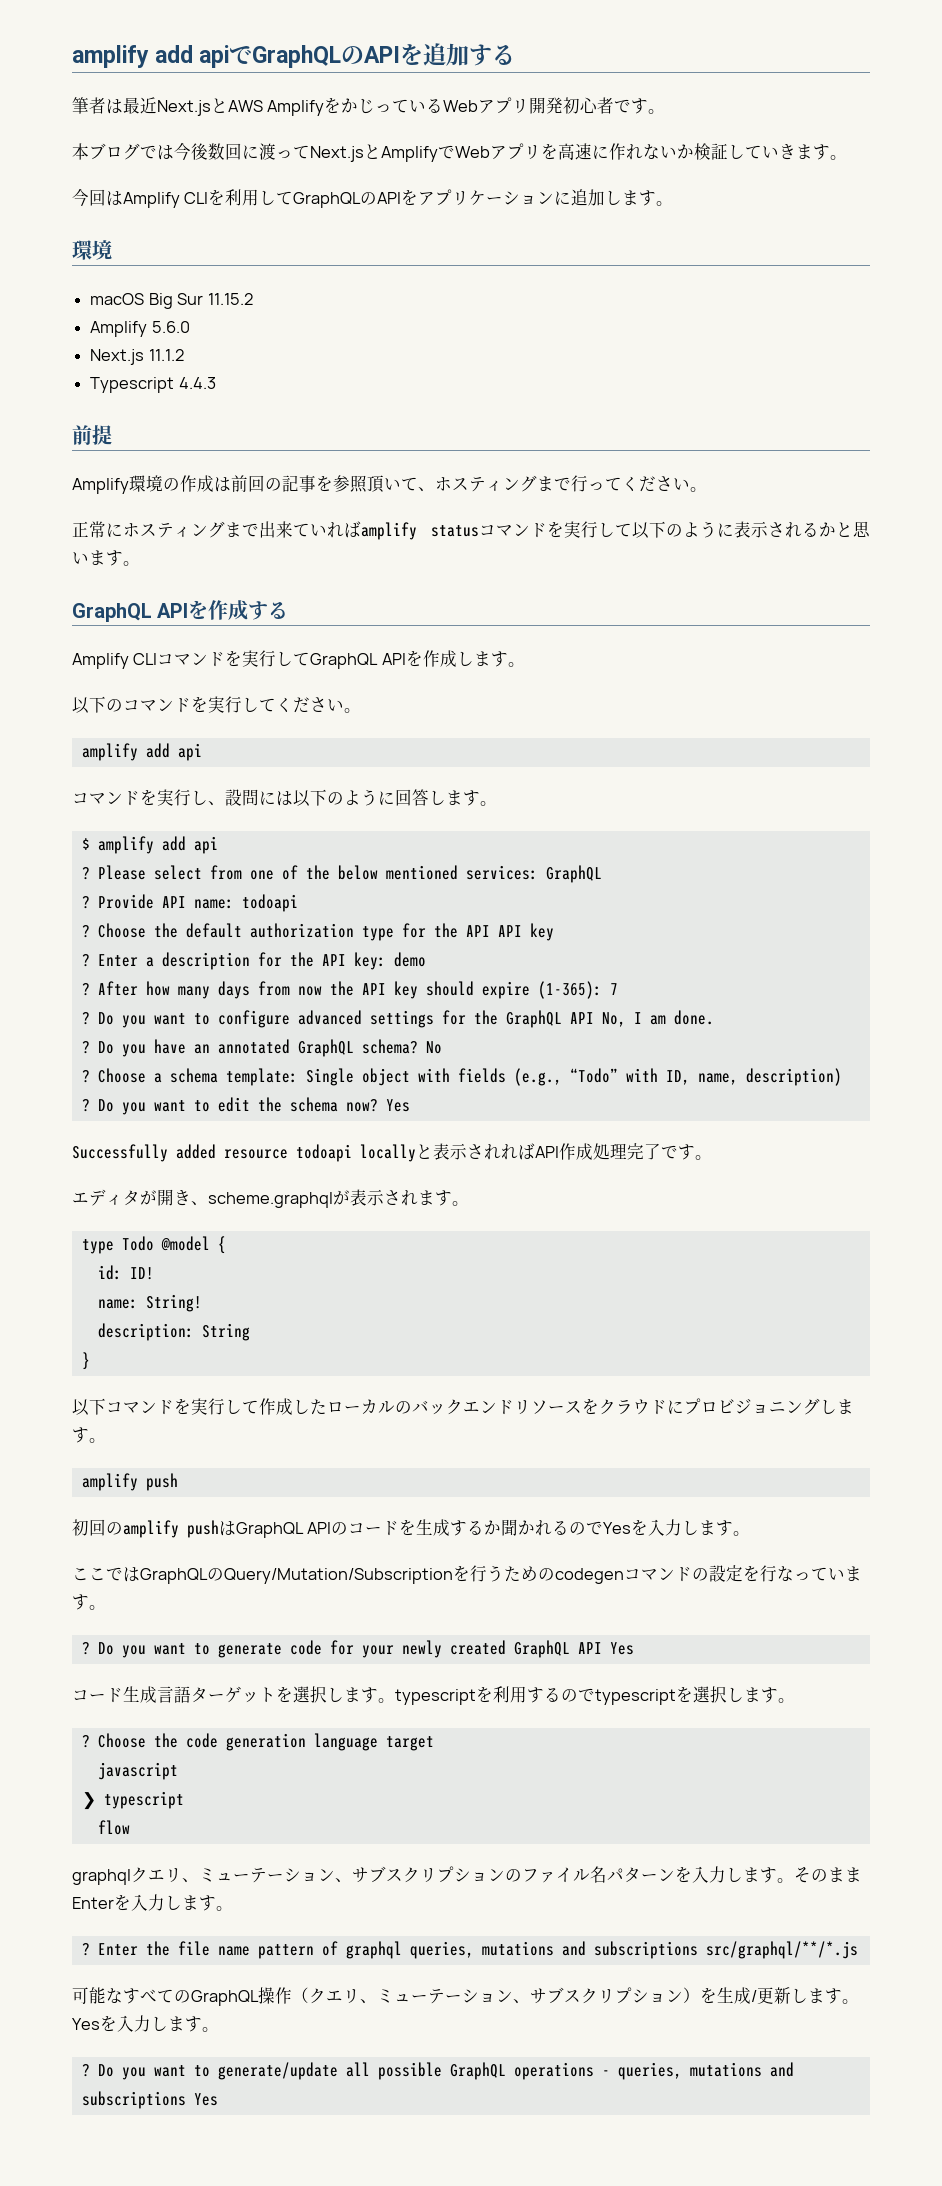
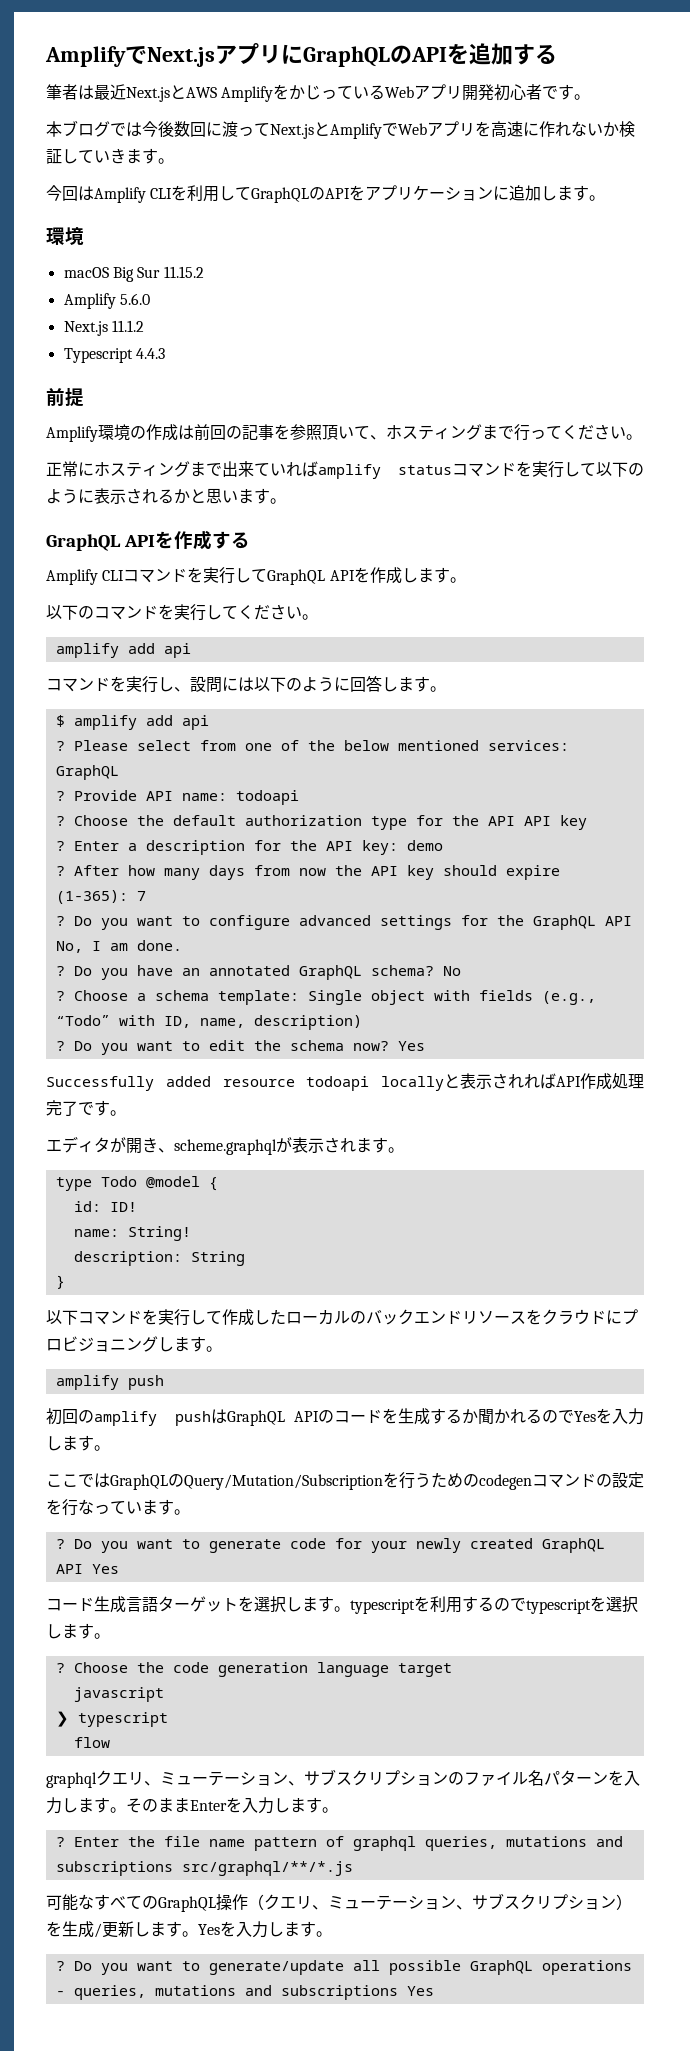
- amplify add apiでGraphQLのAPIを追加する
+ AmplifyでNext.jsアプリにGraphQLのAPIを追加する

